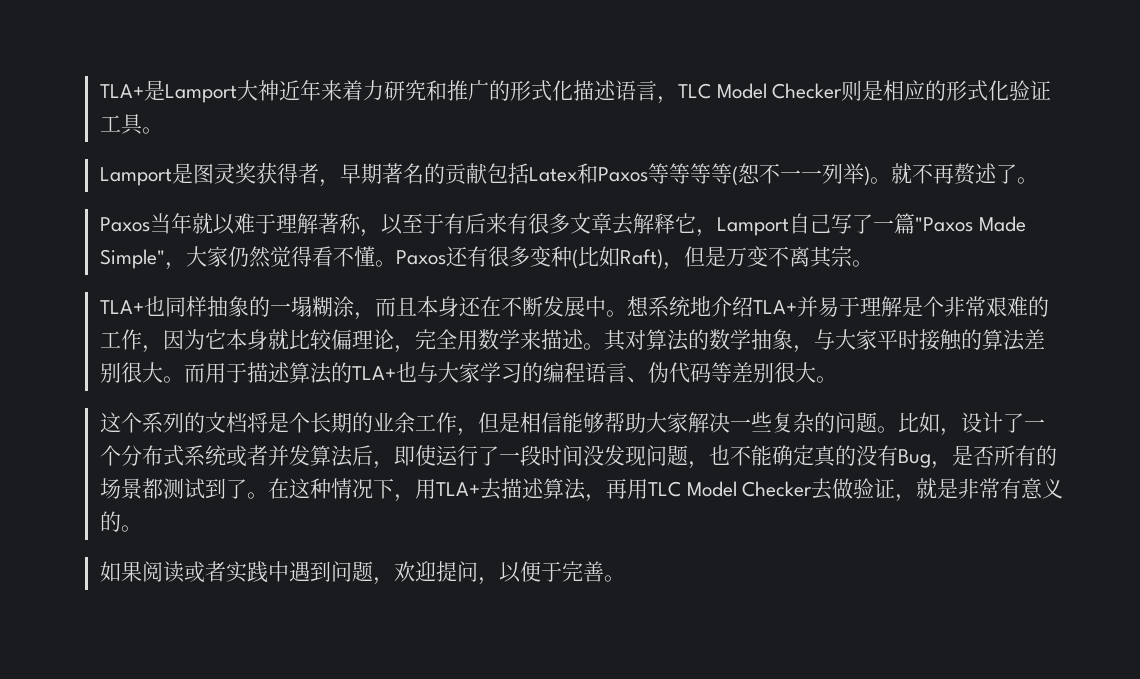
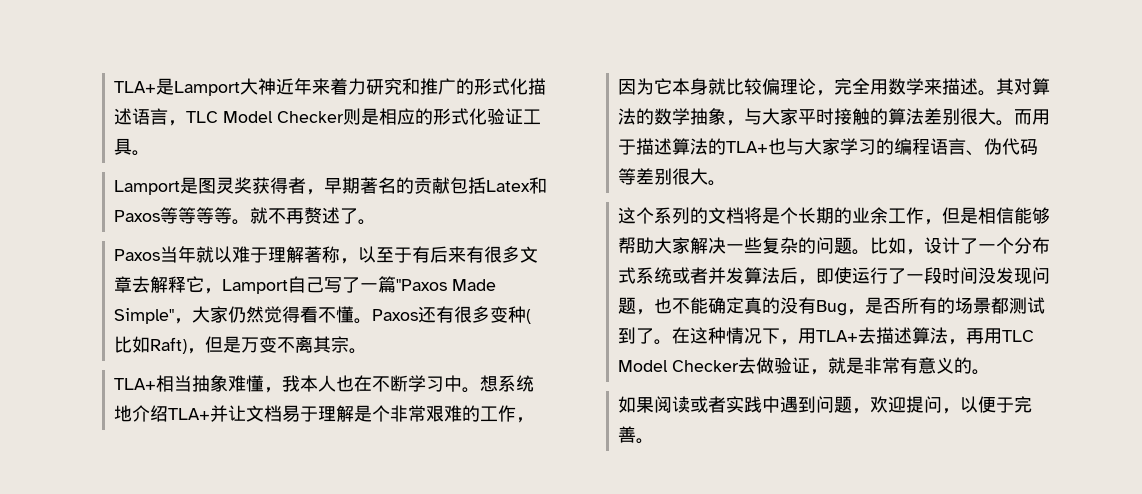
- Lamport是图灵奖获得者，早期著名的贡献包括Latex和Paxos等等等等(恕不一一列举)。
+ Lamport是图灵奖获得者，早期著名的贡献包括Latex和Paxos等等等等。
- TLA+也同样抽象的一塌糊涂，而且本身还在不断发展中。
+ TLA+相当抽象难懂，我本人也在不断学习中。
- 想系统地介绍TLA+并易于理解是个非常艰难的工作，因为它本身就比较偏理论，完全用数学来描述。
+ 想系统地介绍TLA+并让文档易于理解是个非常艰难的工作，因为它本身就比较偏理论，完全用数学来描述。

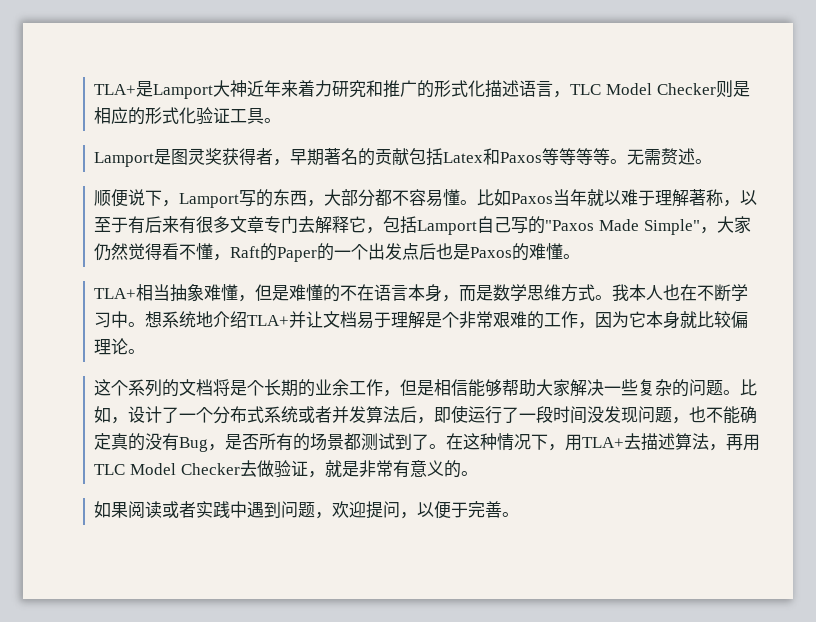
- 就不再赘述了。
- Paxos当年就以难于理解著称，以至于有后来有很多文章去解释它，Lamport自己写了一篇"Paxos Made Simple"，大家仍然觉得看不懂。Paxos还有很多变种(比如Raft)，但是万变不离其宗。
+ 无需赘述。
+ 顺便说下，Lamport写的东西，大部分都不容易懂。比如Paxos当年就以难于理解著称，以至于有后来有很多文章专门去解释它，包括Lamport自己写的"Paxos Made Simple"，大家仍然觉得看不懂，Raft的Paper的一个出发点后也是Paxos的难懂。
- TLA+相当抽象难懂，我本人也在不断学习中。
+ TLA+相当抽象难懂，但是难懂的不在语言本身，而是数学思维方式。我本人也在不断学习中。
- 想系统地介绍TLA+并让文档易于理解是个非常艰难的工作，因为它本身就比较偏理论，完全用数学来描述。其对算法的数学抽象，与大家平时接触的算法差别很大。而用于描述算法的TLA+也与大家学习的编程语言、伪代码等差别很大。
+ 想系统地介绍TLA+并让文档易于理解是个非常艰难的工作，因为它本身就比较偏理论。

